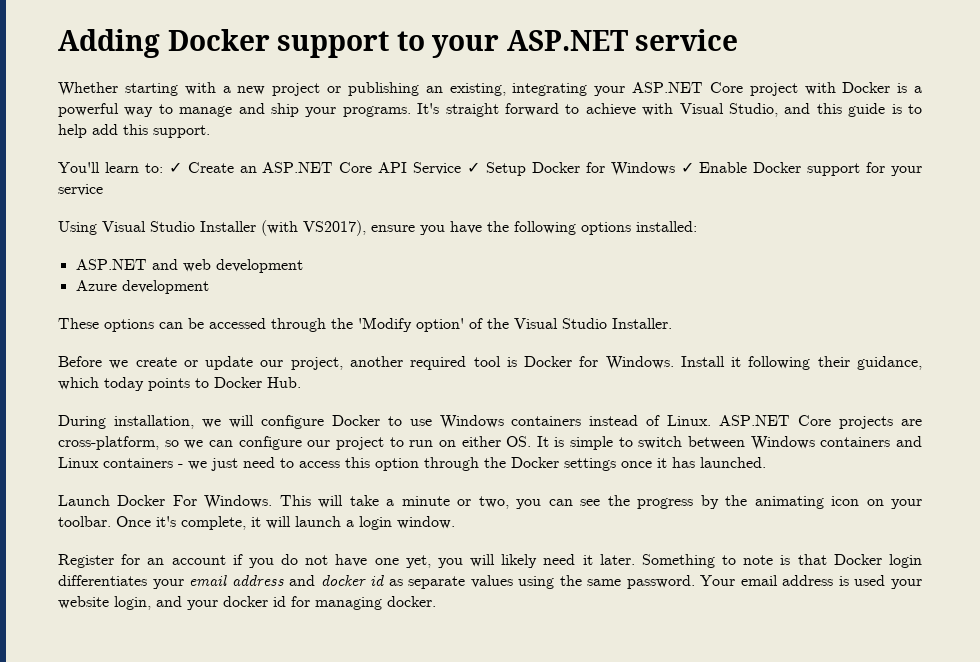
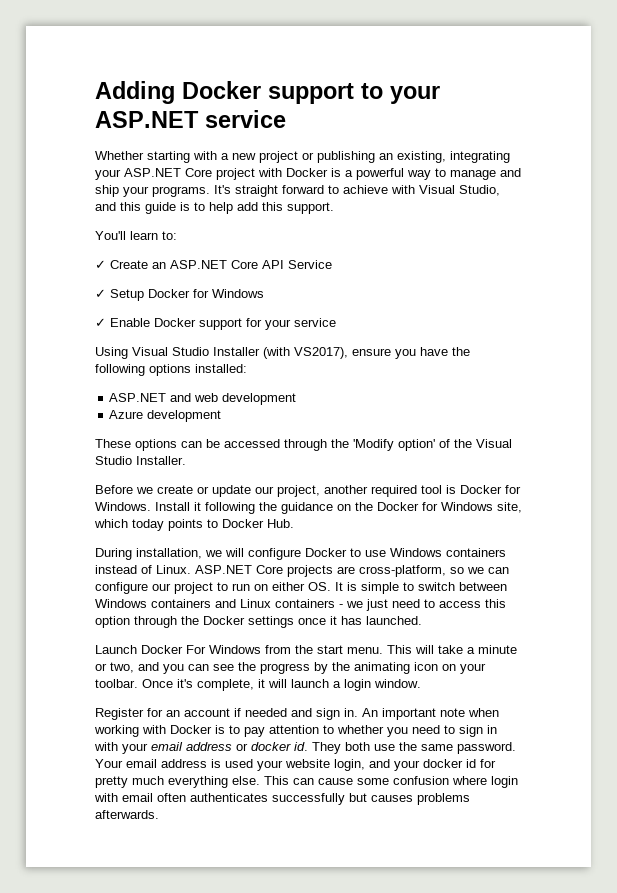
- You'll learn to: ✓ Create an ASP.NET Core API Service ✓ Setup Docker for Windows ✓ Enable Docker support for your service
+ You'll learn to:
+ ✓ Create an ASP.NET Core API Service
+ ✓ Setup Docker for Windows
+ ✓ Enable Docker support for your service
- Install it following their guidance, which today points to Docker Hub.
+ Install it following the guidance on the Docker for Windows site, which today points to Docker Hub.
- Launch Docker For Windows.
+ Launch Docker For Windows from the start menu.
- This will take a minute or two, you can see the progress by the animating icon on your toolbar.
+ This will take a minute or two, and you can see the progress by the animating icon on your toolbar.
- Register for an account if you do not have one yet, you will likely need it later. Something to note is that Docker login differentiates your email address and docker id as separate values using the same password.
+ Register for an account if needed and sign in. An important note when working with Docker is to pay attention to whether you need to sign in with your email address or docker id. They both use the same password.
- Your email address is used your website login, and your docker id for managing docker.
+ Your email address is used your website login, and your docker id for pretty much everything else. This can cause some confusion where login with email often authenticates successfully but causes problems afterwards.

